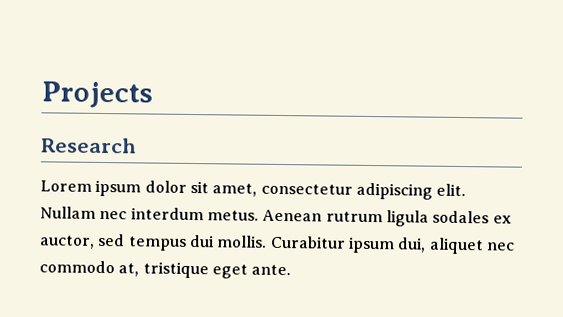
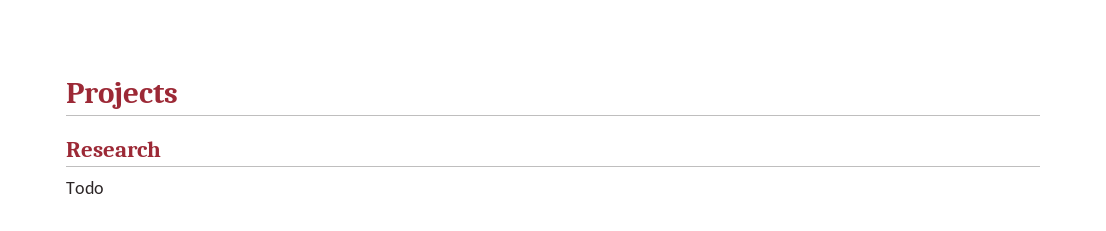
- Lorem ipsum dolor sit amet, consectetur adipiscing elit. Nullam nec interdum metus. Aenean rutrum ligula sodales ex auctor, sed tempus dui mollis. Curabitur ipsum dui, aliquet nec commodo at, tristique eget ante.
+ Todo

